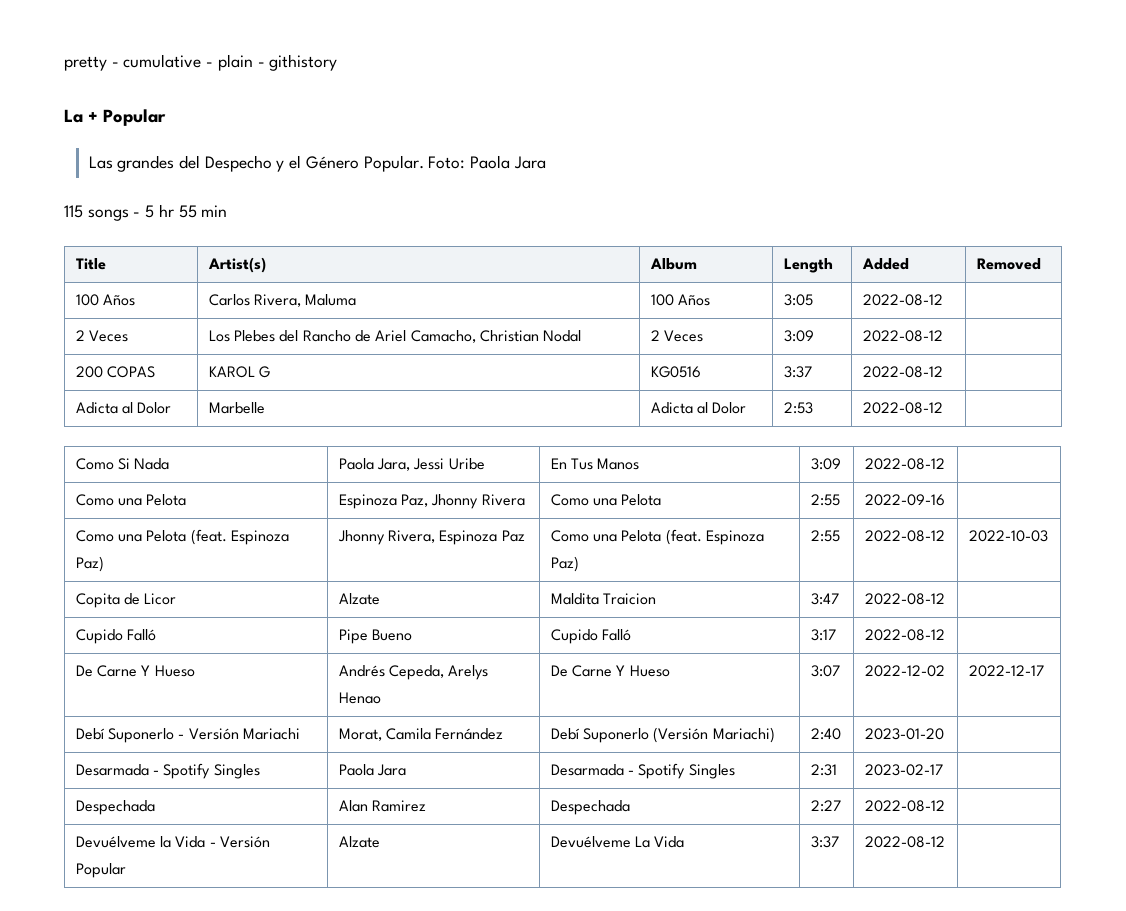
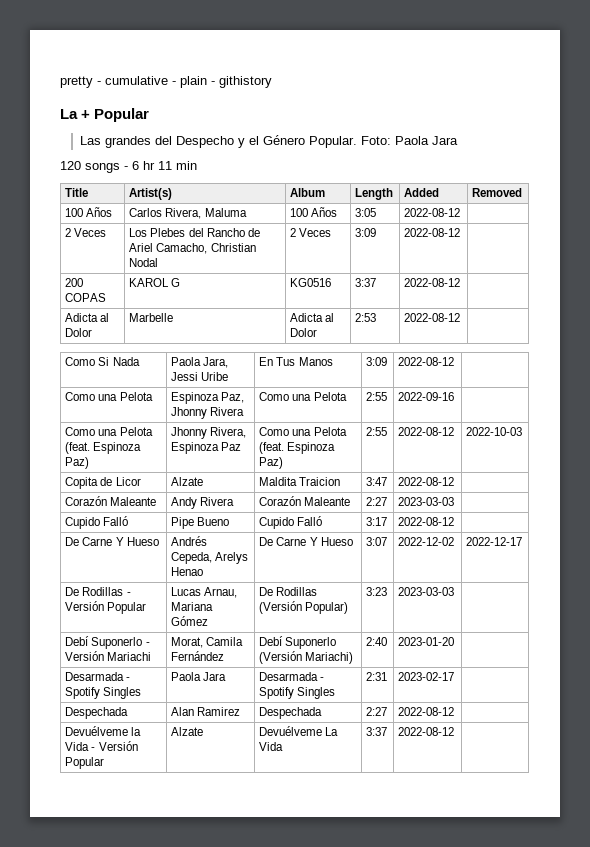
- 115 songs - 5 hr 55 min
+ 120 songs - 6 hr 11 min
+ Corazón Maleante | Andy Rivera | Corazón Maleante | 2:27 | 2023-03-03 |
+ De Rodillas - Versión Popular | Lucas Arnau, Mariana Gómez | De Rodillas (Versión Popular) | 3:23 | 2023-03-03 |

